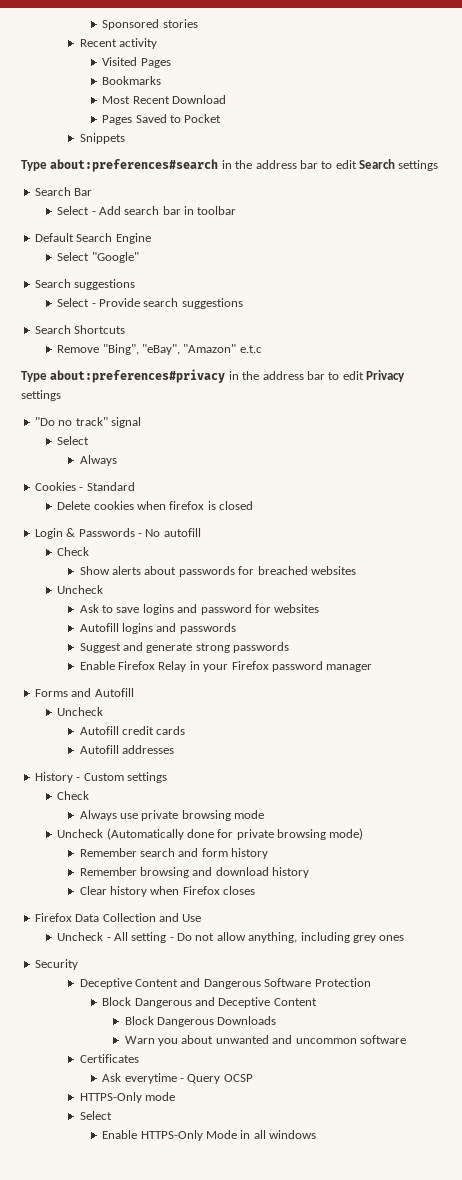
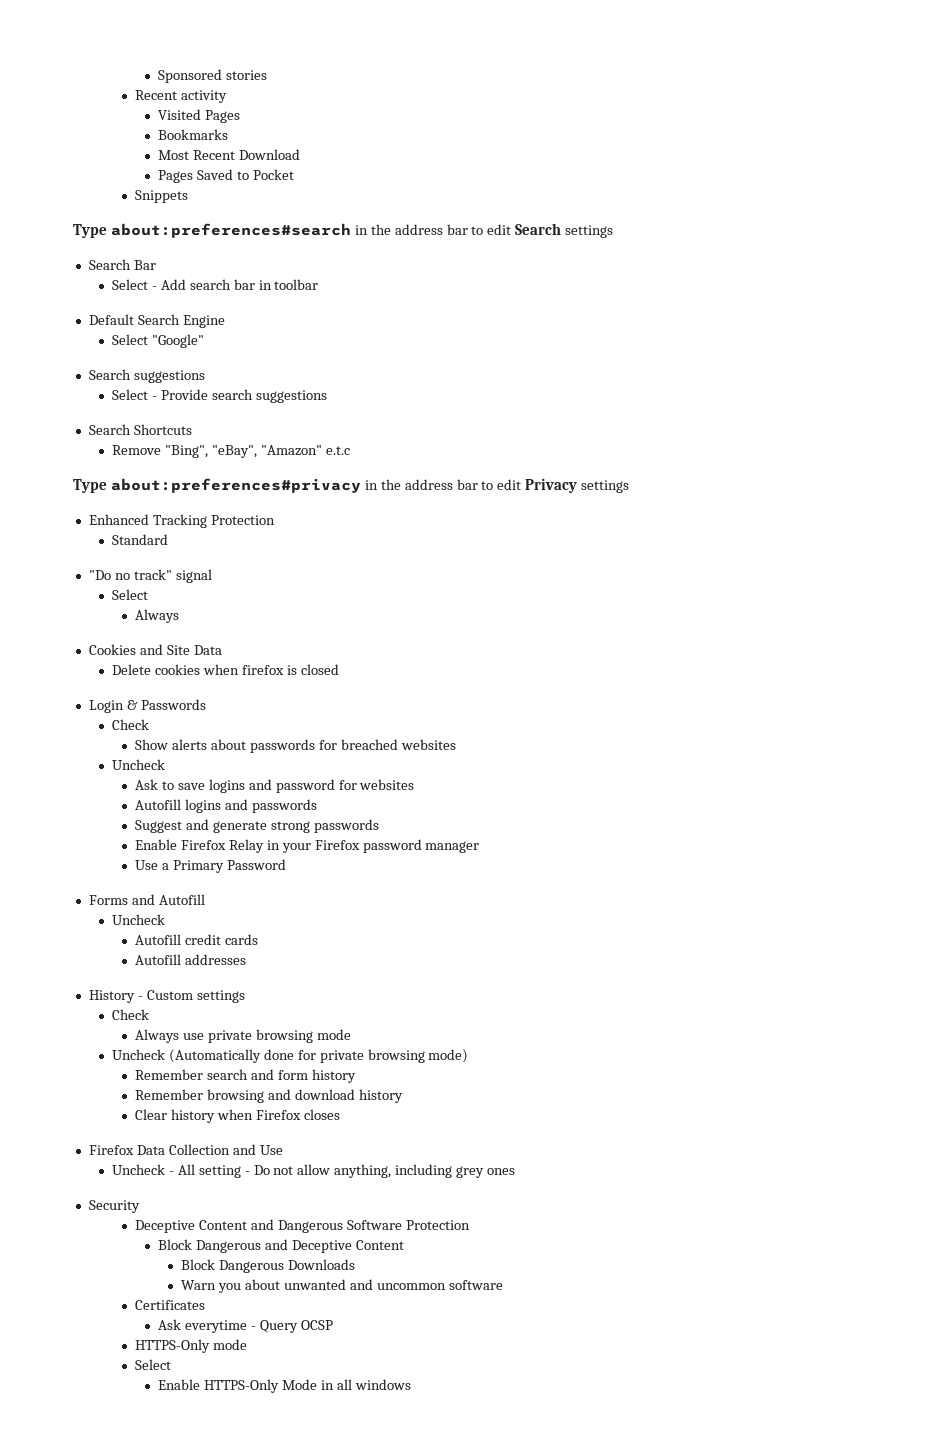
+ Enhanced Tracking Protection
+ Standard
- Cookies - Standard
+ Cookies and Site Data
- Login & Passwords - No autofill
+ Login & Passwords
+ Use a Primary Password

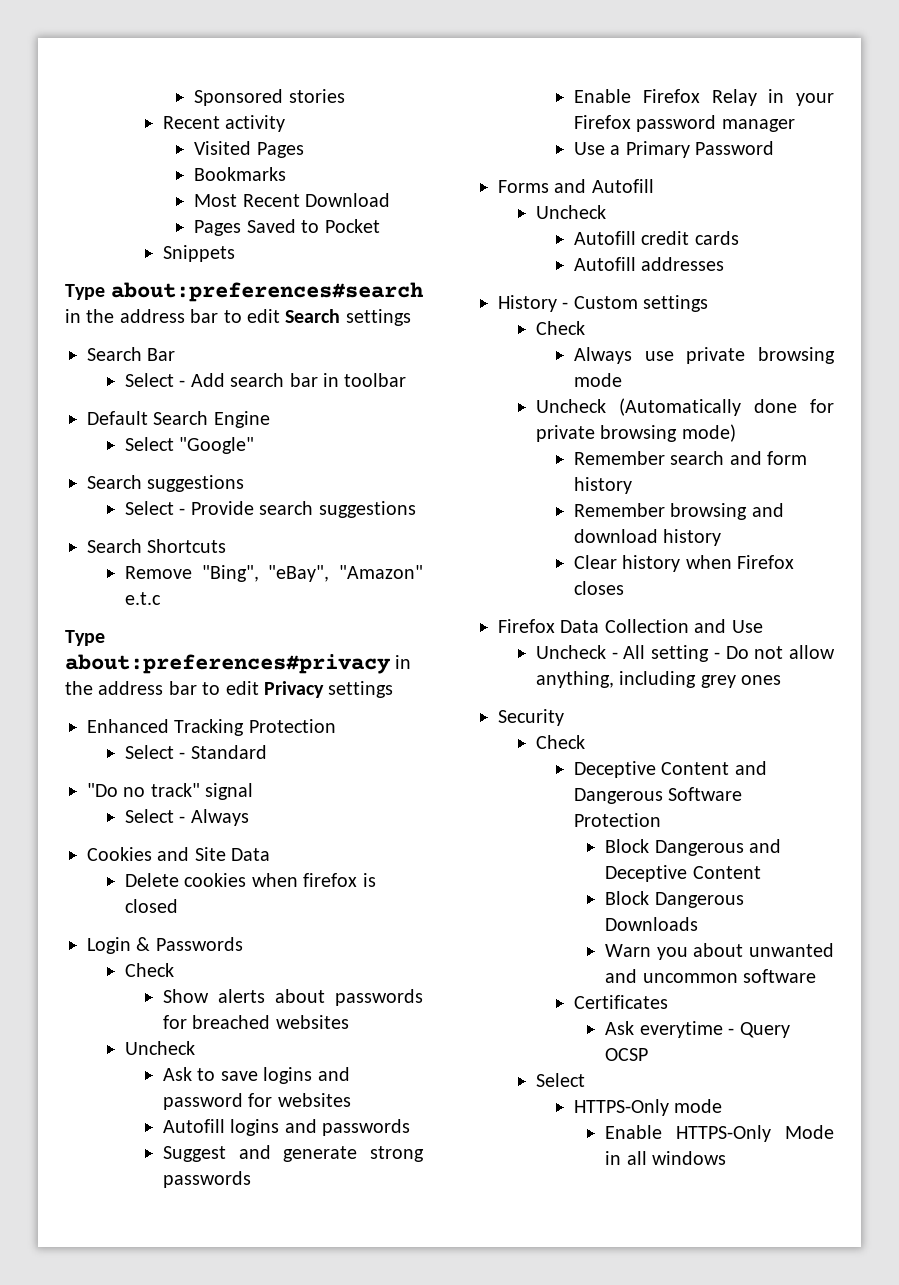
- Standard
+ Select - Standard
  "Do no track" signal
- Select
- Always
+ Select - Always
  Security
+ Check
  Ask everytime - Query OCSP
+ Select
  HTTPS-Only mode
- Select

